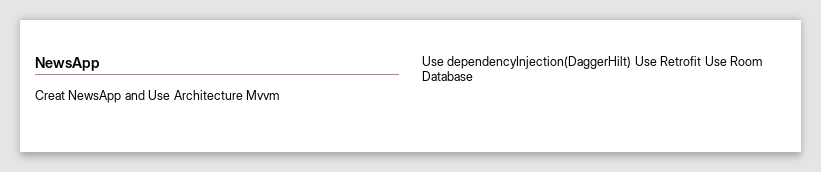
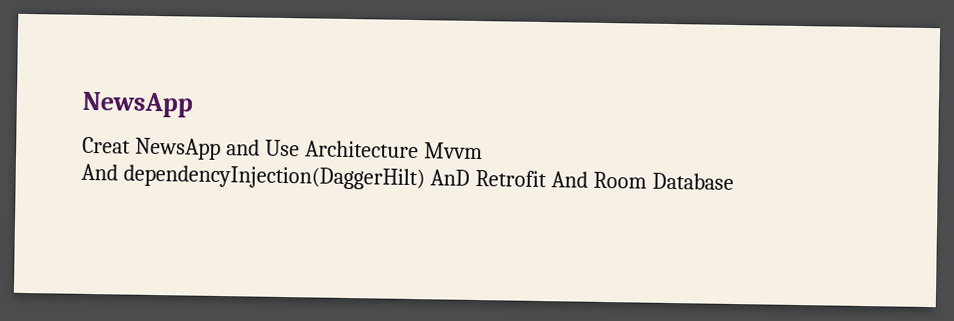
- Use dependencyInjection(DaggerHilt) Use Retrofit Use Room Database
+ And dependencyInjection(DaggerHilt) AnD Retrofit And Room Database

